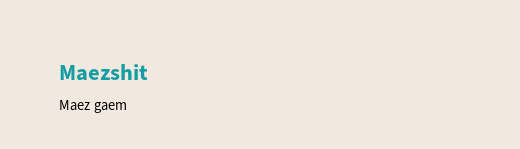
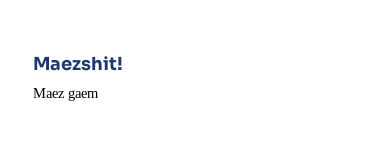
- Maezshit
+ Maezshit!

